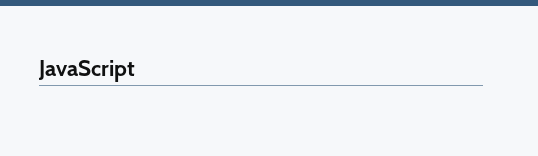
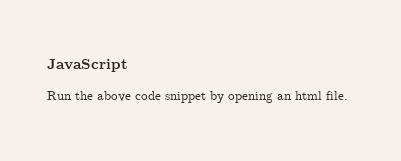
+ Run the above code snippet by opening an html file.

